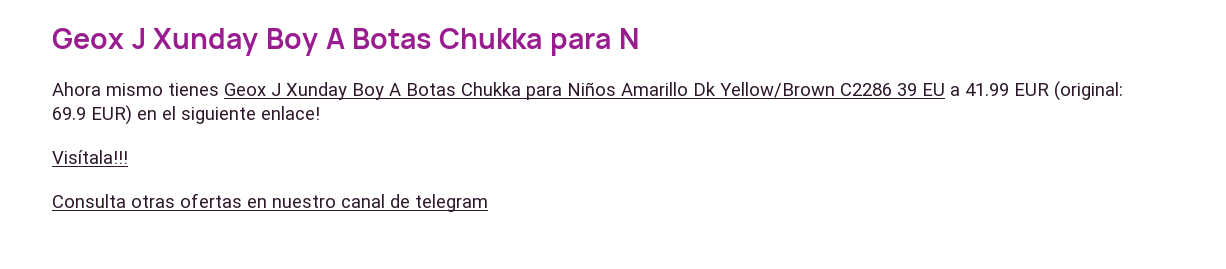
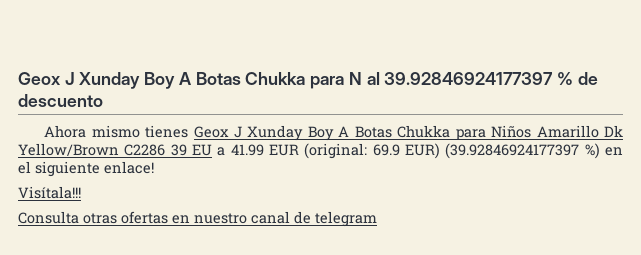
- Geox J Xunday Boy A Botas Chukka para N
+ Geox J Xunday Boy A Botas Chukka para N al 39.92846924177397 % de descuento
- Ahora mismo tienes Geox J Xunday Boy A Botas Chukka para Niños Amarillo Dk Yellow/Brown C2286 39 EU a 41.99 EUR (original: 69.9 EUR) en el siguiente enlace!
+ Ahora mismo tienes Geox J Xunday Boy A Botas Chukka para Niños Amarillo Dk Yellow/Brown C2286 39 EU a 41.99 EUR (original: 69.9 EUR) (39.92846924177397 %) en el siguiente enlace!

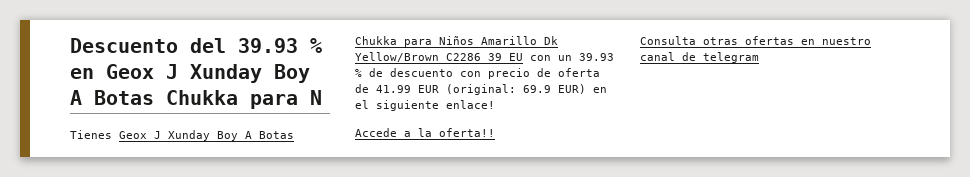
- Geox J Xunday Boy A Botas Chukka para N al 39.92846924177397 % de descuento
- Ahora mismo tienes Geox J Xunday Boy A Botas Chukka para Niños Amarillo Dk Yellow/Brown C2286 39 EU a 41.99 EUR (original: 69.9 EUR) (39.92846924177397 %) en el siguiente enlace!
+ Descuento del 39.93 % en Geox J Xunday Boy A Botas Chukka para N
+ Tienes Geox J Xunday Boy A Botas Chukka para Niños Amarillo Dk Yellow/Brown C2286 39 EU con un 39.93 % de descuento con precio de oferta de 41.99 EUR (original: 69.9 EUR) en el siguiente enlace!
- Visítala!!!
+ Accede a la oferta!!

